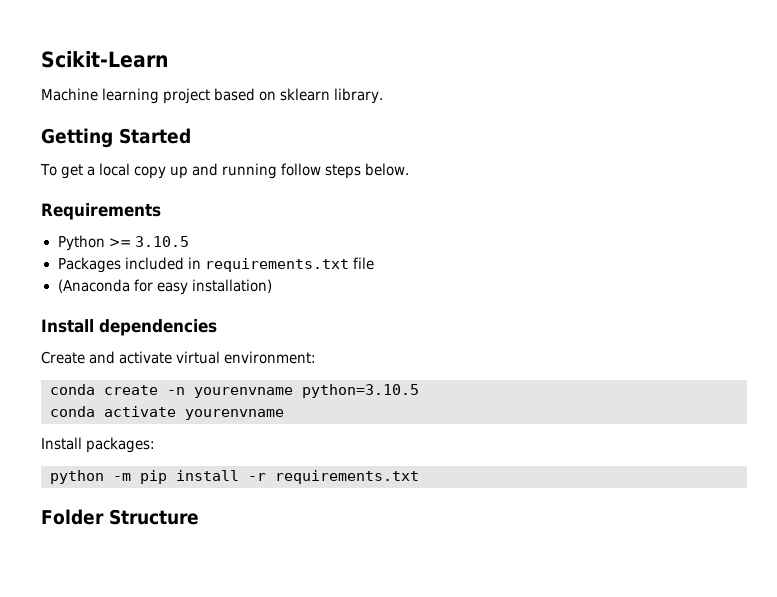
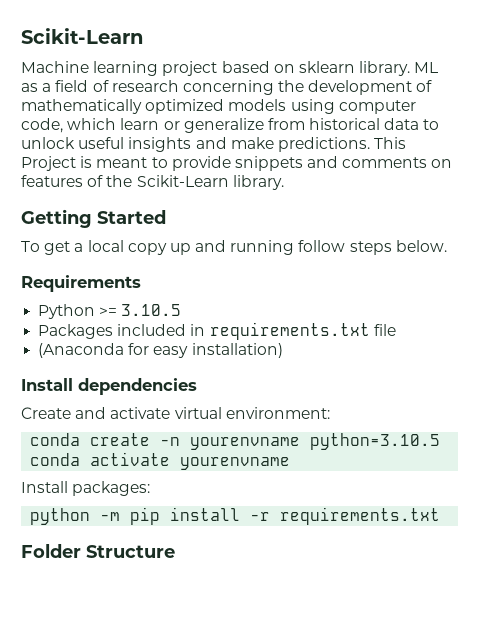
+ ML as a field of research concerning the development of mathematically optimized models using computer code, which learn or generalize from historical data to unlock useful insights and make predictions. This Project is meant to provide snippets and comments on features of the Scikit-Learn library.

